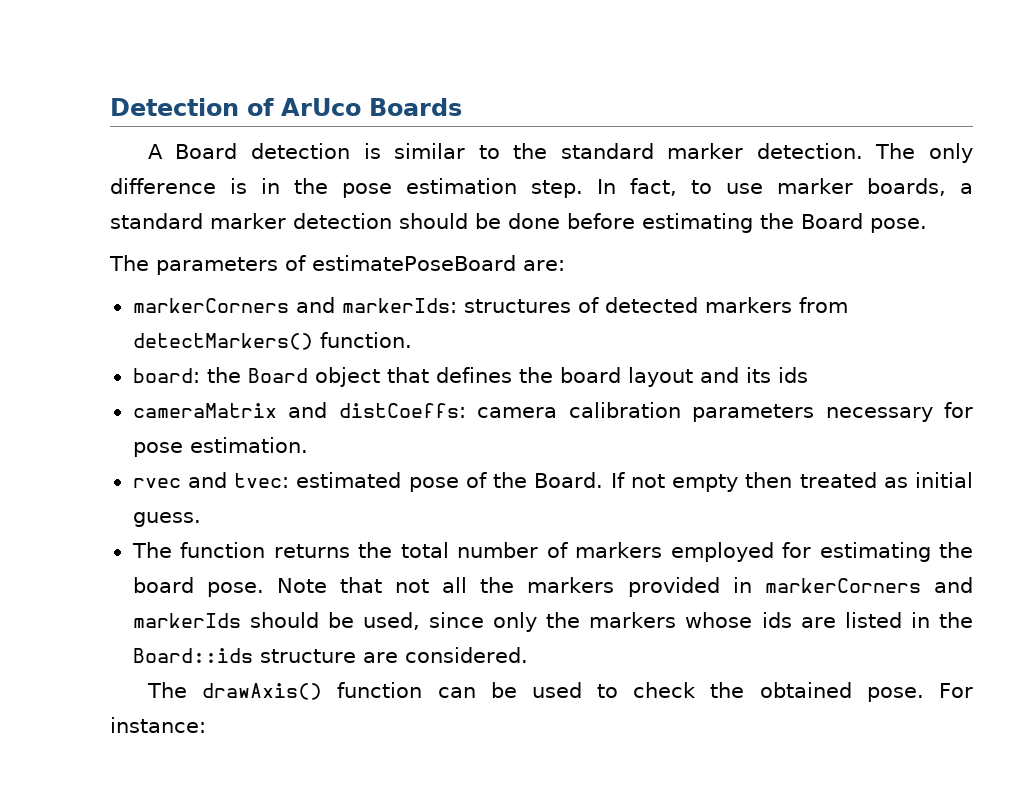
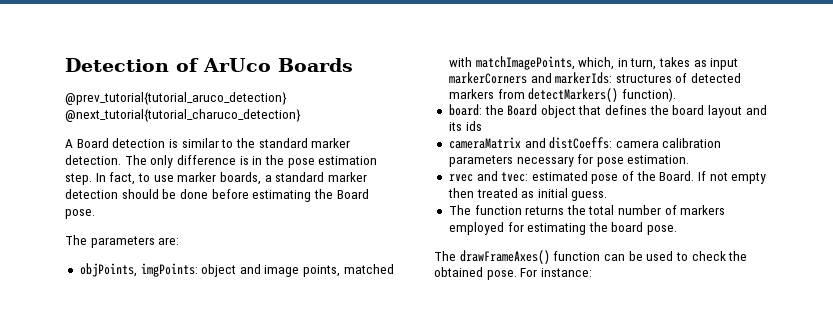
+ @prev_tutorial{tutorial_aruco_detection} @next_tutorial{tutorial_charuco_detection}
- The parameters of estimatePoseBoard are:
+ The parameters are:
- markerCorners and markerIds: structures of detected markers from detectMarkers() function.
+ objPoints, imgPoints: object and image points, matched with matchImagePoints, which, in turn, takes as input markerCorners and markerIds: structures of detected markers from detectMarkers() function).
- The function returns the total number of markers employed for estimating the board pose. Note that not all the markers provided in markerCorners and markerIds should be used, since only the markers whose ids are listed in the Board::ids structure are considered.
- The drawAxis() function can be used to check the obtained pose.
+ The function returns the total number of markers employed for estimating the board pose.
+ The drawFrameAxes() function can be used to check the obtained pose.

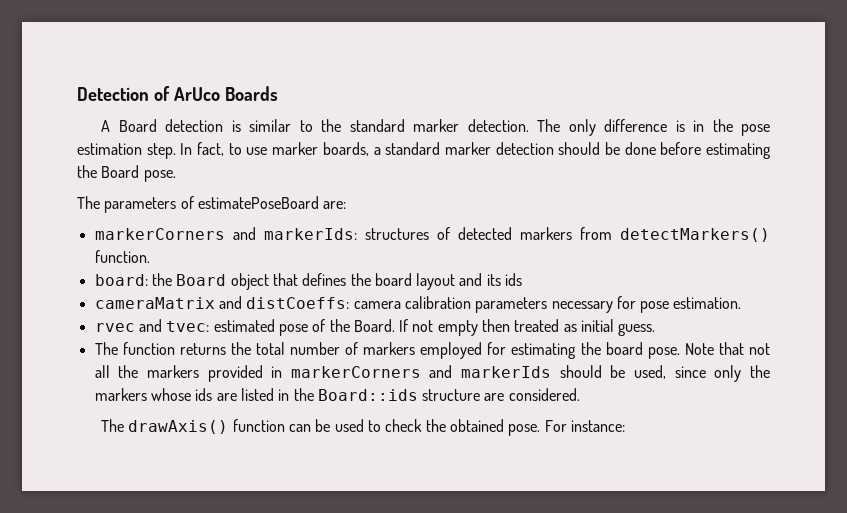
- @prev_tutorial{tutorial_aruco_detection} @next_tutorial{tutorial_charuco_detection}
- The parameters are:
+ The parameters of estimatePoseBoard are:
- objPoints, imgPoints: object and image points, matched with matchImagePoints, which, in turn, takes as input markerCorners and markerIds: structures of detected markers from detectMarkers() function).
+ markerCorners and markerIds: structures of detected markers from detectMarkers() function.
- The function returns the total number of markers employed for estimating the board pose.
- The drawFrameAxes() function can be used to check the obtained pose.
+ The function returns the total number of markers employed for estimating the board pose. Note that not all the markers provided in markerCorners and markerIds should be used, since only the markers whose ids are listed in the Board::ids structure are considered.
+ The drawAxis() function can be used to check the obtained pose.

